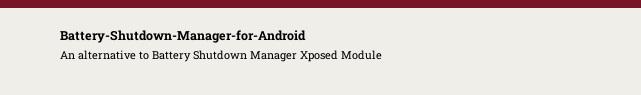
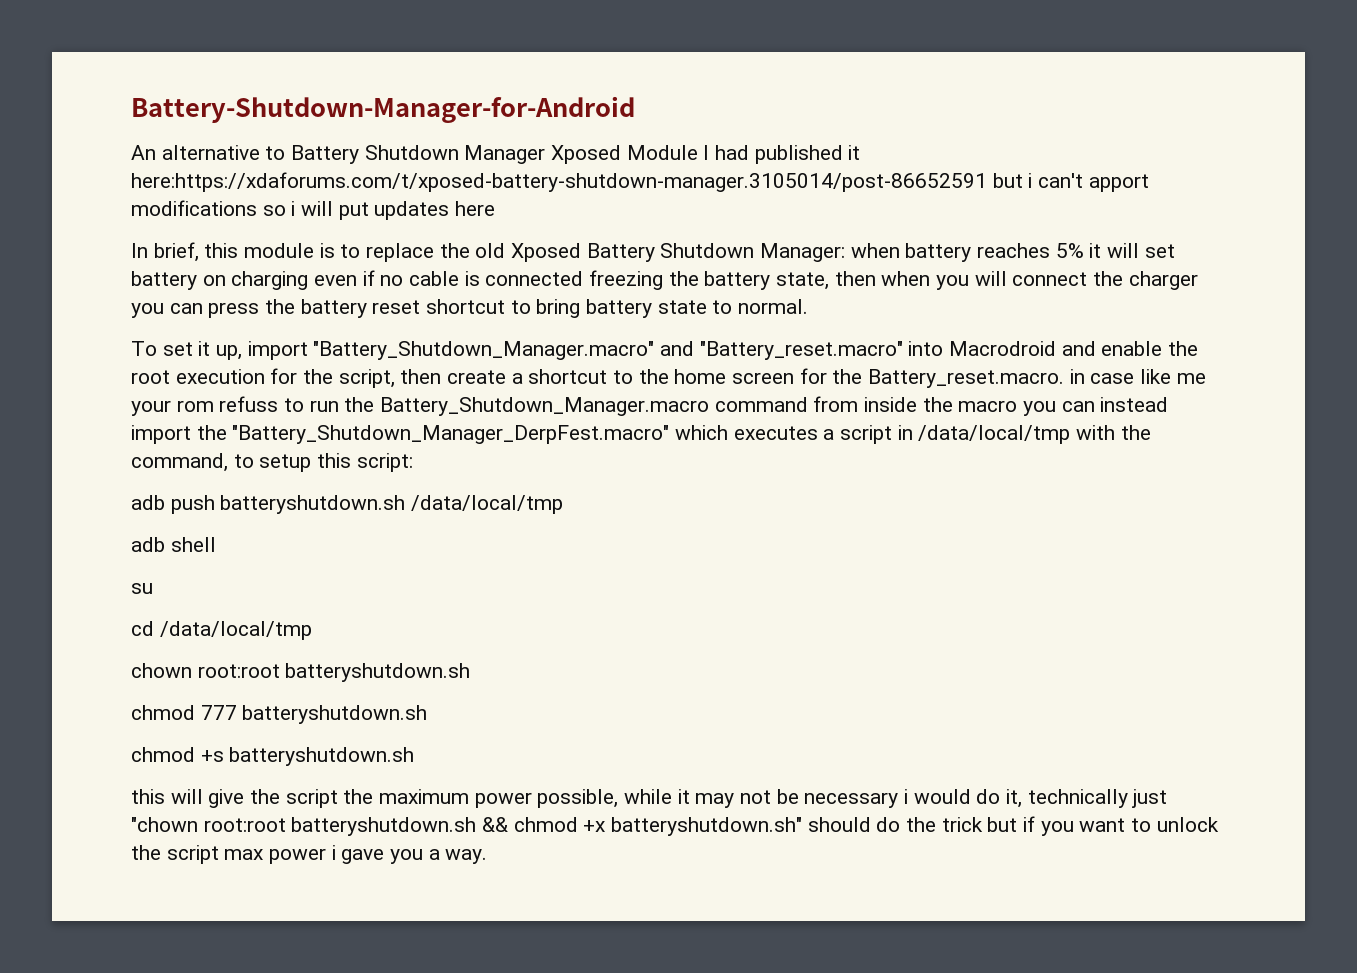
- An alternative to Battery Shutdown Manager Xposed Module
+ An alternative to Battery Shutdown Manager Xposed Module I had published it here:https://xdaforums.com/t/xposed-battery-shutdown-manager.3105014/post-86652591 but i can't apport modifications so i will put updates here
+ In brief, this module is to replace the old Xposed Battery Shutdown Manager: when battery reaches 5% it will set battery on charging even if no cable is connected freezing the battery state, then when you will connect the charger you can press the battery reset shortcut to bring battery state to normal.
+ To set it up, import "Battery_Shutdown_Manager.macro" and "Battery_reset.macro" into Macrodroid and enable the root execution for the script, then create a shortcut to the home screen for the Battery_reset.macro. in case like me your rom refuss to run the Battery_Shutdown_Manager.macro command from inside the macro you can instead import the "Battery_Shutdown_Manager_DerpFest.macro" which executes a script in /data/local/tmp with the command, to setup this script:
+ adb push batteryshutdown.sh /data/local/tmp
+ adb shell
+ su
+ cd /data/local/tmp
+ chown root:root batteryshutdown.sh
+ chmod 777 batteryshutdown.sh
+ chmod +s batteryshutdown.sh
+ this will give the script the maximum power possible, while it may not be necessary i would do it, technically just "chown root:root batteryshutdown.sh && chmod +x batteryshutdown.sh" should do the trick but if you want to unlock the script max power i gave you a way.

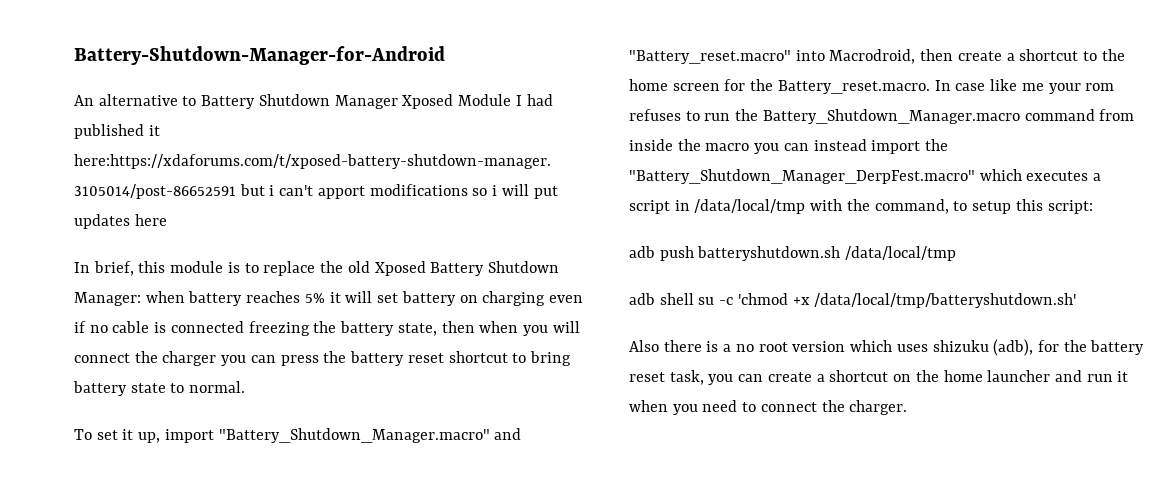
- To set it up, import "Battery_Shutdown_Manager.macro" and "Battery_reset.macro" into Macrodroid and enable the root execution for the script, then create a shortcut to the home screen for the Battery_reset.macro. in case like me your rom refuss to run the Battery_Shutdown_Manager.macro command from inside the macro you can instead import the "Battery_Shutdown_Manager_DerpFest.macro" which executes a script in /data/local/tmp with the command, to setup this script:
+ To set it up, import "Battery_Shutdown_Manager.macro" and "Battery_reset.macro" into Macrodroid, then create a shortcut to the home screen for the Battery_reset.macro. In case like me your rom refuses to run the Battery_Shutdown_Manager.macro command from inside the macro you can instead import the "Battery_Shutdown_Manager_DerpFest.macro" which executes a script in /data/local/tmp with the command, to setup this script:
- adb shell
- su
- cd /data/local/tmp
- chown root:root batteryshutdown.sh
- chmod 777 batteryshutdown.sh
- chmod +s batteryshutdown.sh
- this will give the script the maximum power possible, while it may not be necessary i would do it, technically just "chown root:root batteryshutdown.sh && chmod +x batteryshutdown.sh" should do the trick but if you want to unlock the script max power i gave you a way.
+ adb shell su -c 'chmod +x /data/local/tmp/batteryshutdown.sh'
+ Also there is a no root version which uses shizuku (adb), for the battery reset task, you can create a shortcut on the home launcher and run it when you need to connect the charger.

